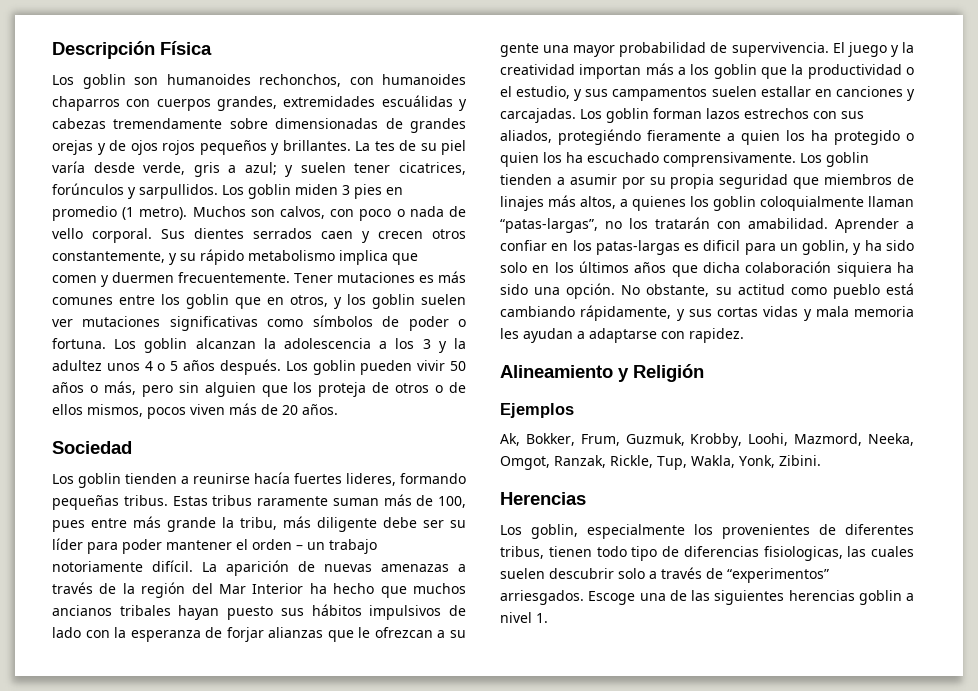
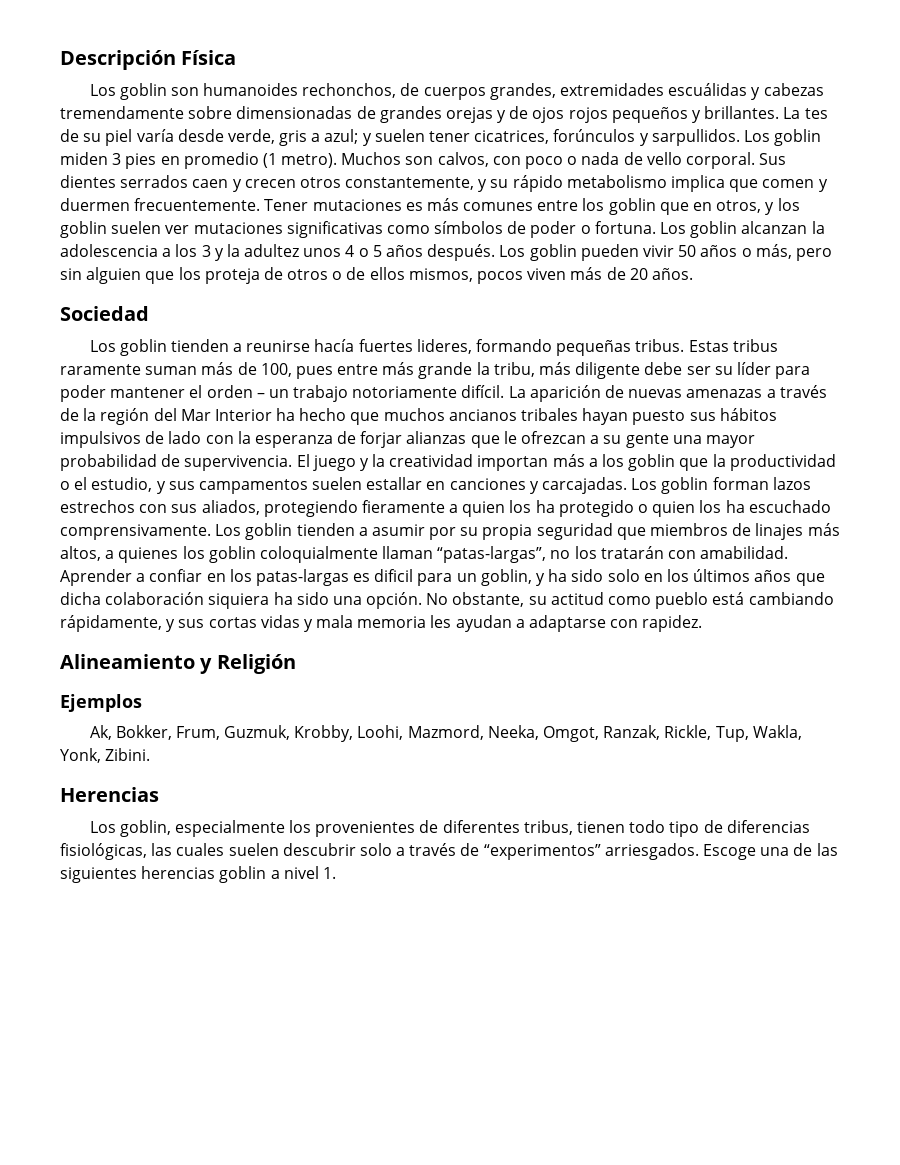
- Los goblin son humanoides rechonchos, con humanoides chaparros con cuerpos grandes, extremidades escuálidas y cabezas tremendamente sobre dimensionadas de grandes orejas y de ojos rojos pequeños y brillantes.
+ Los goblin son humanoides rechonchos, de cuerpos grandes, extremidades escuálidas y cabezas tremendamente sobre dimensionadas de grandes orejas y de ojos rojos pequeños y brillantes.
- Los goblin forman lazos estrechos con sus aliados, protegiéndo fieramente a quien los ha protegido o quien los ha escuchado comprensivamente.
+ Los goblin forman lazos estrechos con sus aliados, protegiendo fieramente a quien los ha protegido o quien los ha escuchado comprensivamente.
- Los goblin, especialmente los provenientes de diferentes tribus, tienen todo tipo de diferencias fisiologicas, las cuales suelen descubrir solo a través de “experimentos” arriesgados.
+ Los goblin, especialmente los provenientes de diferentes tribus, tienen todo tipo de diferencias fisiológicas, las cuales suelen descubrir solo a través de “experimentos” arriesgados.

